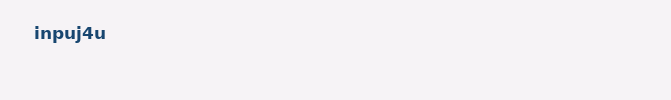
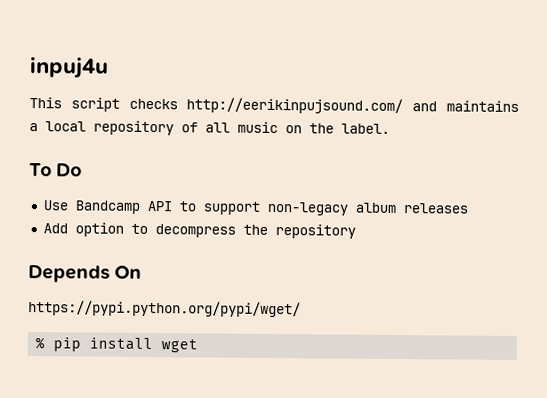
+ This script checks http://eerikinpujsound.com/ and maintains a local repository of all music on the label.
+ To Do
+ Use Bandcamp API to support non-legacy album releases
+ Add option to decompress the repository
+ Depends On
+ https://pypi.python.org/pypi/wget/
+ % pip install wget

